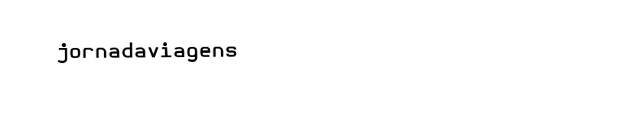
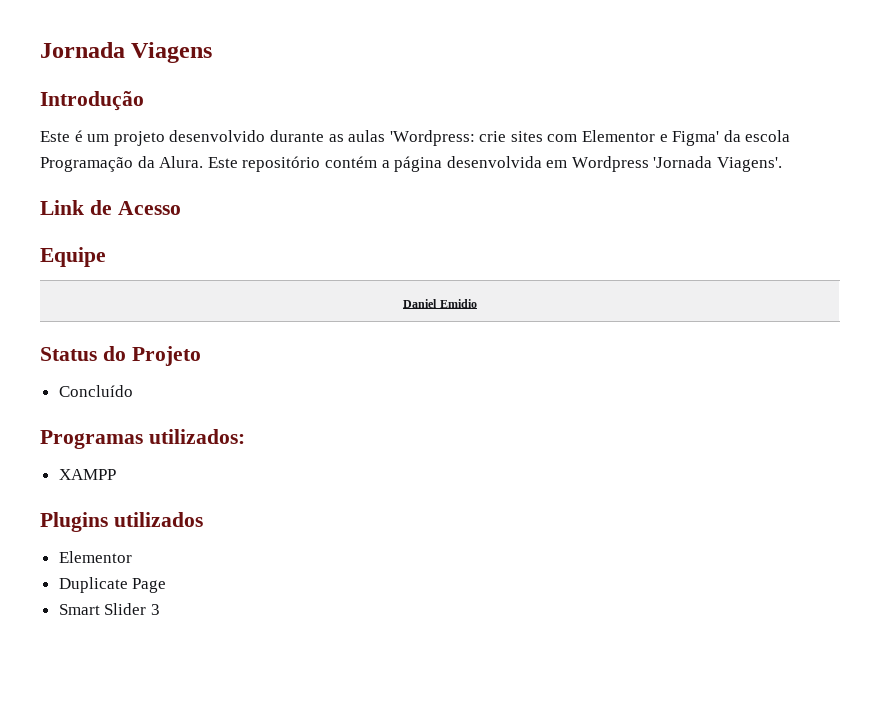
- jornadaviagens
+ Jornada Viagens
+ Introdução
+ Este é um projeto desenvolvido durante as aulas 'Wordpress: crie sites com Elementor e Figma' da escola Programação da Alura. Este repositório contém a página desenvolvida em Wordpress 'Jornada Viagens'.
+ Link de Acesso
+ Equipe
+ Daniel Emidio
+ Status do Projeto
+ Concluído
+ Programas utilizados:
+ XAMPP
+ Plugins utilizados
+ Elementor
+ Duplicate Page
+ Smart Slider 3

